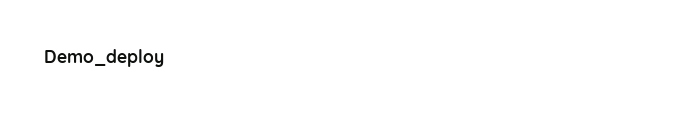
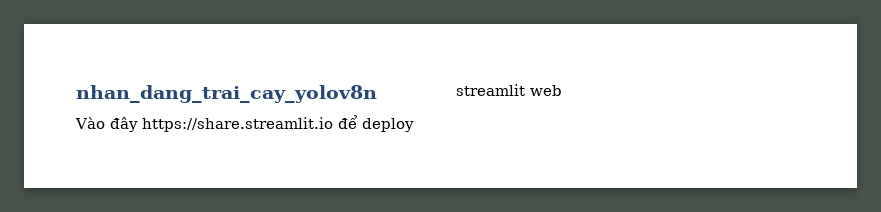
- Demo_deploy
+ nhan_dang_trai_cay_yolov8n
+ Vào đây https://share.streamlit.io để deploy streamlit web

